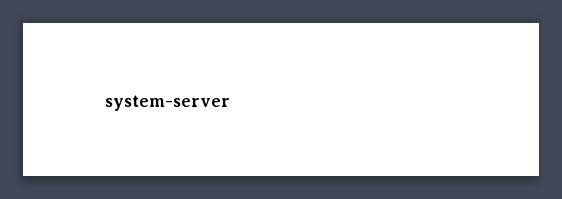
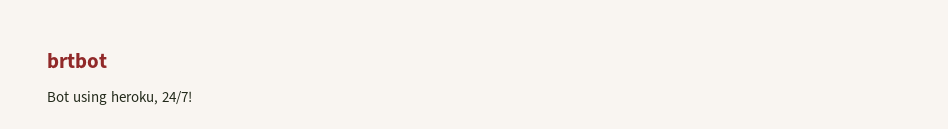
- system-server
+ brtbot
+ Bot using heroku, 24/7!

